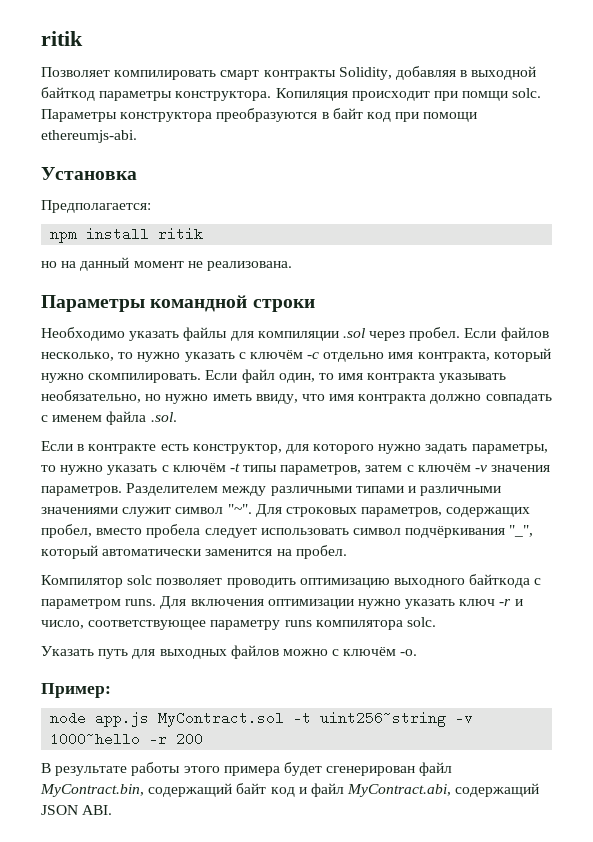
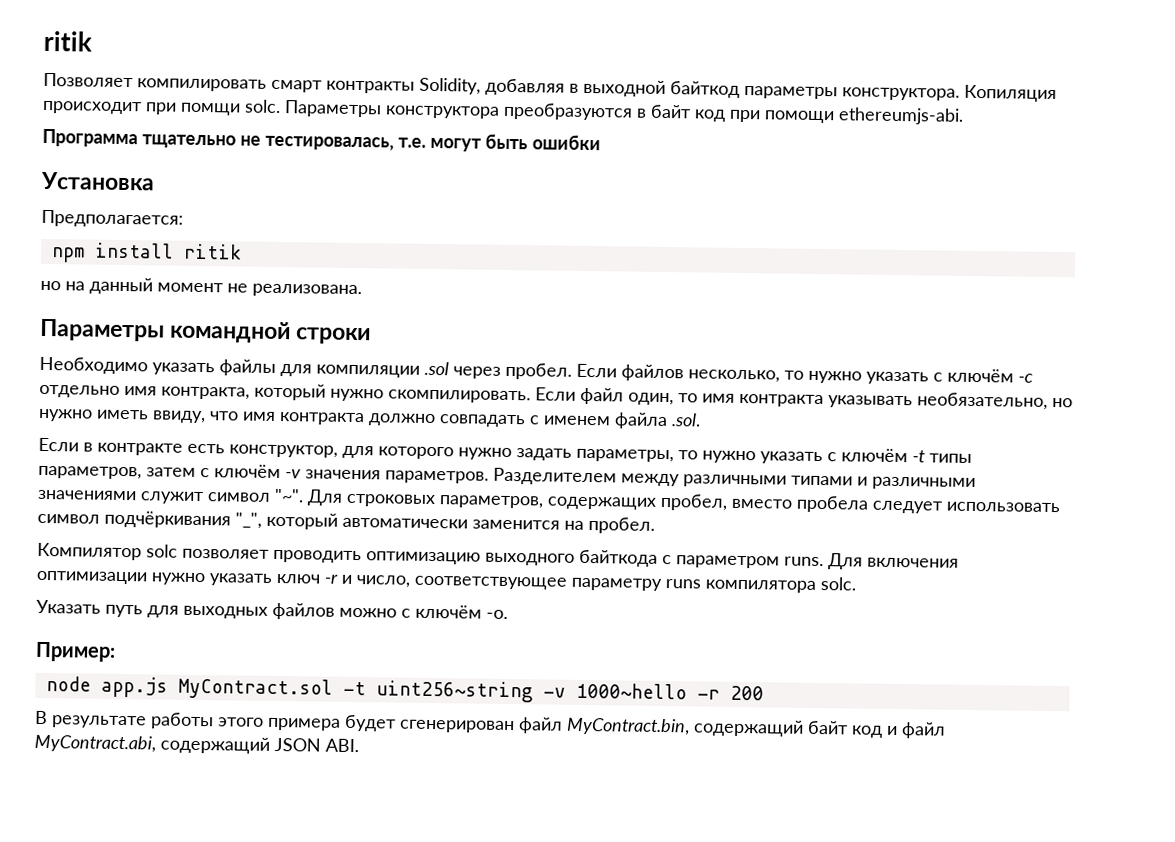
+ Программа тщательно не тестировалась, т.е. могут быть ошибки

